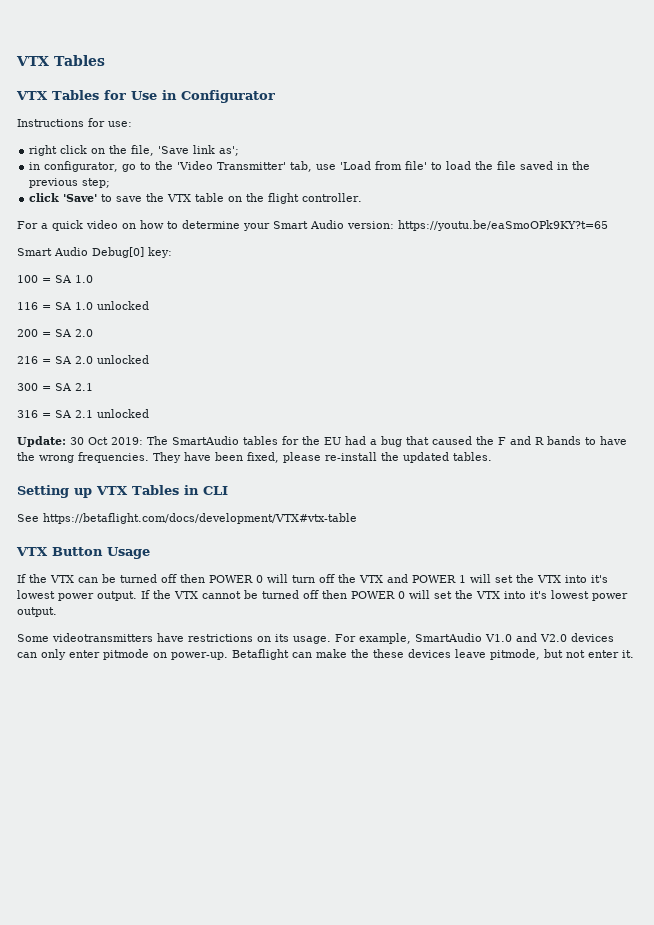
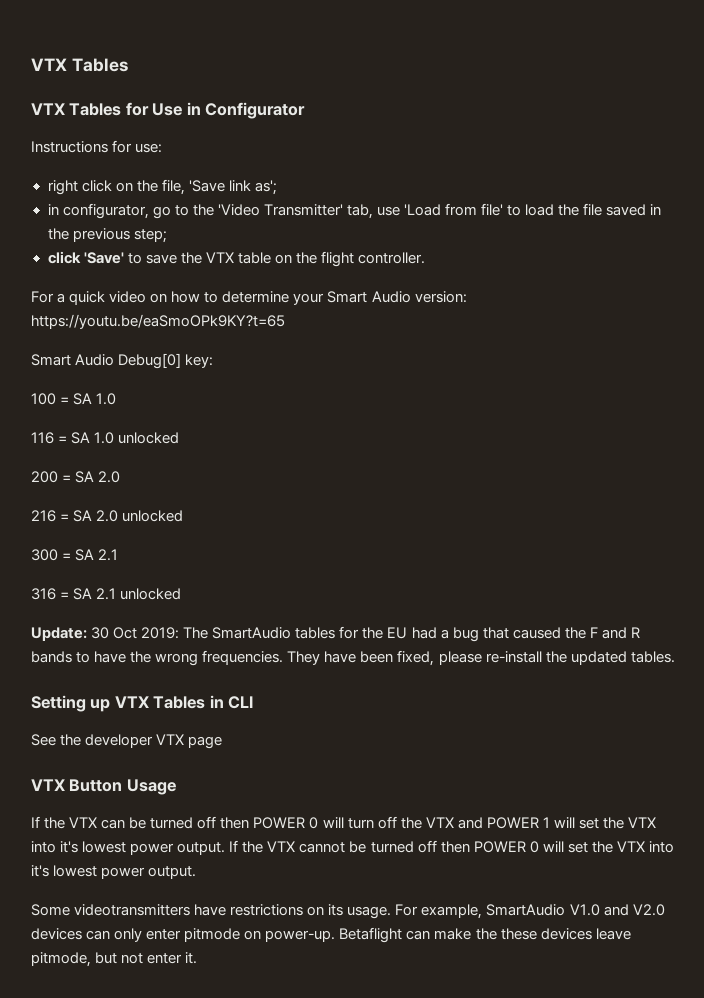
- See https://betaflight.com/docs/development/VTX#vtx-table
+ See the developer VTX page

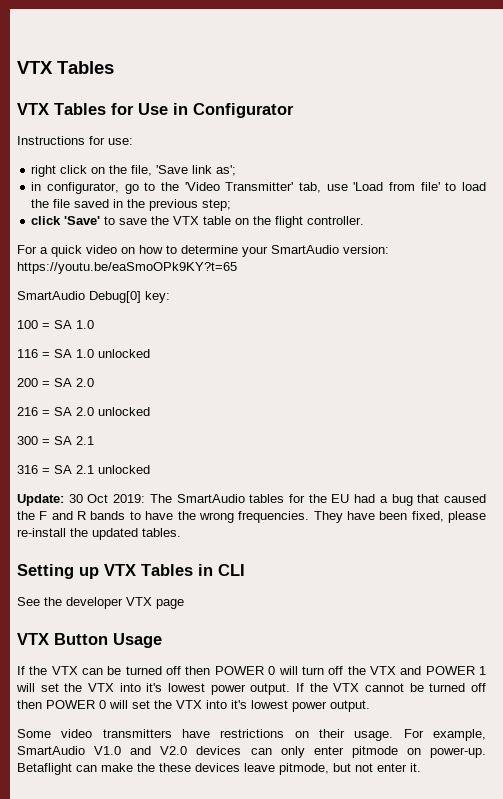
- For a quick video on how to determine your Smart Audio version: https://youtu.be/eaSmoOPk9KY?t=65
+ For a quick video on how to determine your SmartAudio version: https://youtu.be/eaSmoOPk9KY?t=65
- Smart Audio Debug[0] key:
+ SmartAudio Debug[0] key:
- Some videotransmitters have restrictions on its usage.
+ Some video transmitters have restrictions on their usage.

